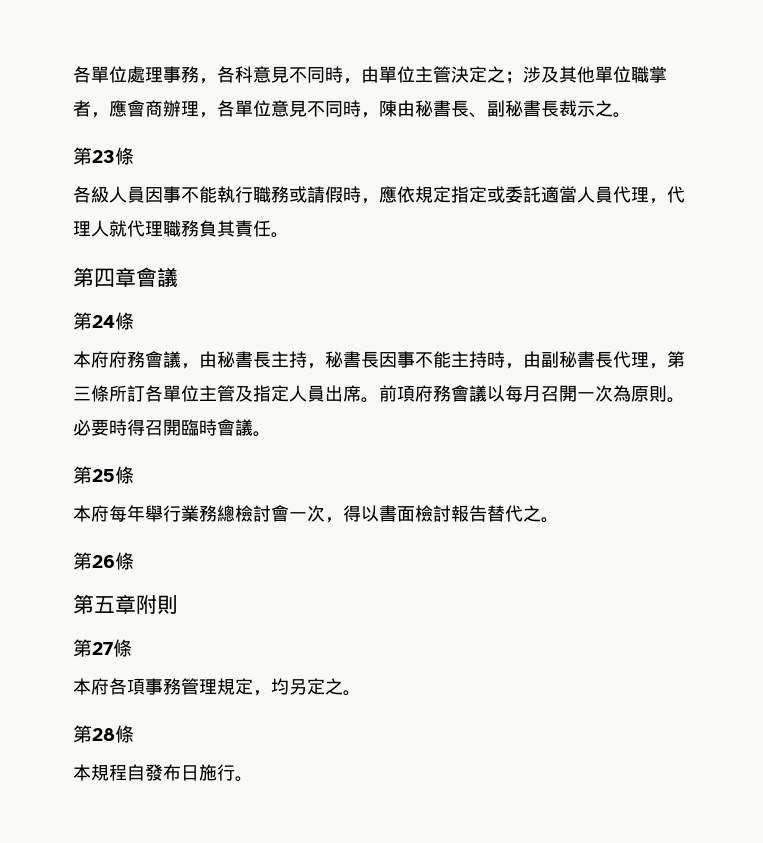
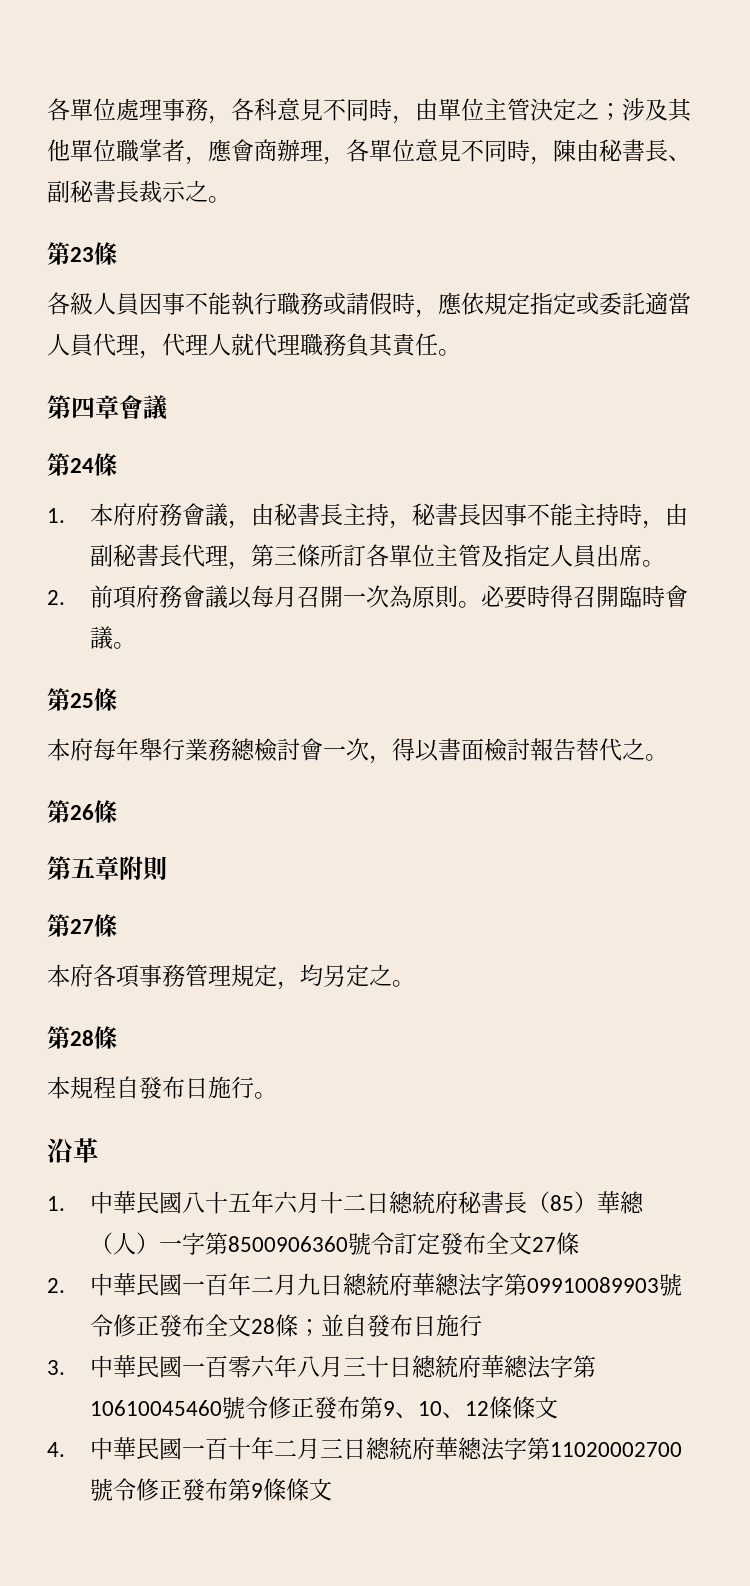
- 本府府務會議，由秘書長主持，秘書長因事不能主持時，由副秘書長代理，第三條所訂各單位主管及指定人員出席。前項府務會議以每月召開一次為原則。
+ 1.本府府務會議，由秘書長主持，秘書長因事不能主持時，由副秘書長代理，第三條所訂各單位主管及指定人員出席。
+ 2.前項府務會議以每月召開一次為原則。
+ 沿革
+ 1.中華民國八十五年六月十二日總統府秘書長（85）華總（人）一字第8500906360號令訂定發布全文27條
+ 2.中華民國一百年二月九日總統府華總法字第09910089903號令修正發布全文28條；並自發布日施行
+ 3.中華民國一百零六年八月三十日總統府華總法字第10610045460號令修正發布第9、10、12條條文
+ 4.中華民國一百十年二月三日總統府華總法字第11020002700號令修正發布第9條條文

